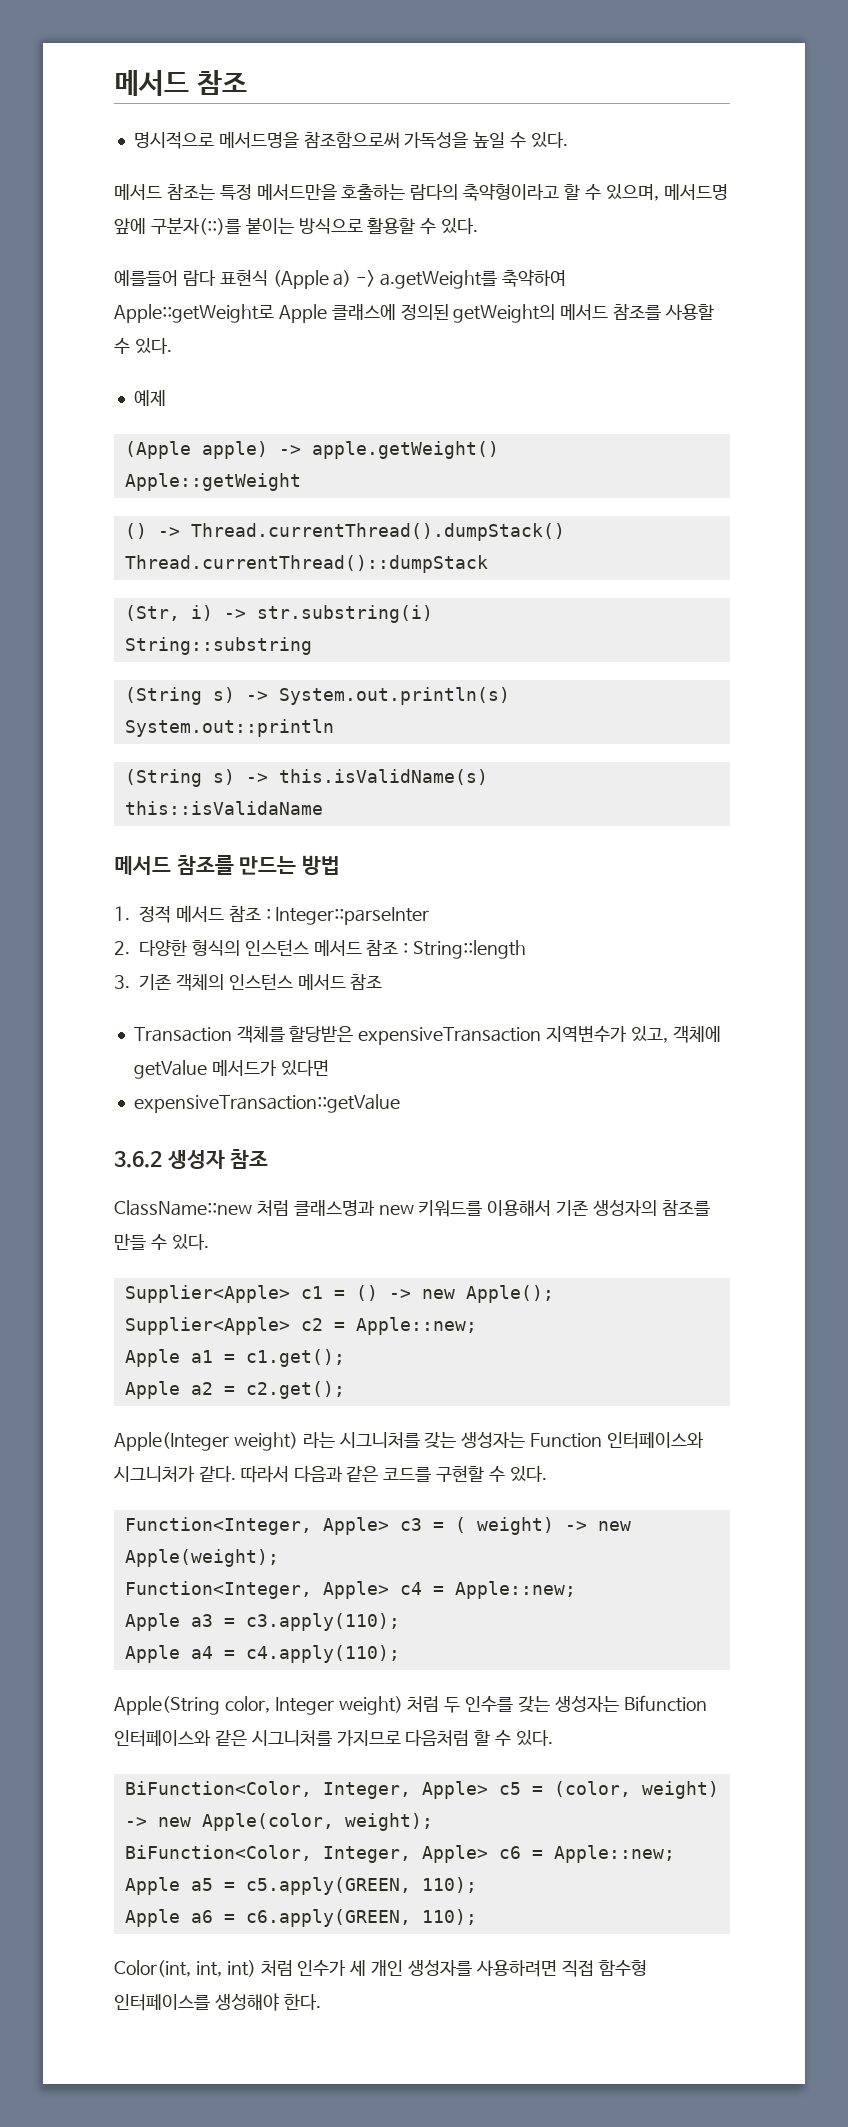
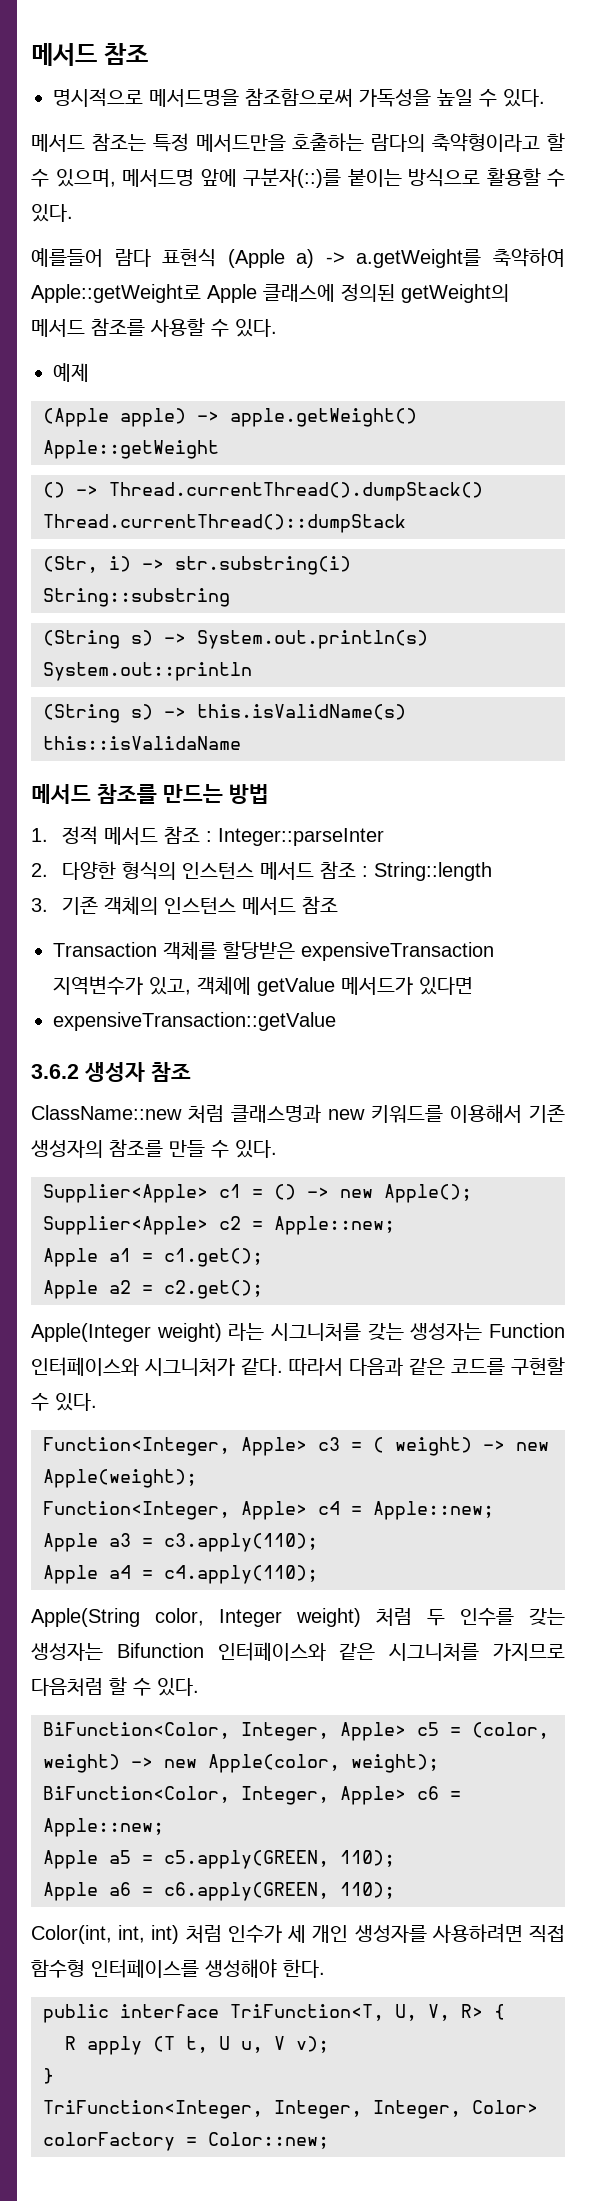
+ public interface TriFunction<T, U, V, R> {
+ R apply (T t, U u, V v);
+ }
+ TriFunction<Integer, Integer, Integer, Color> colorFactory = Color::new;

